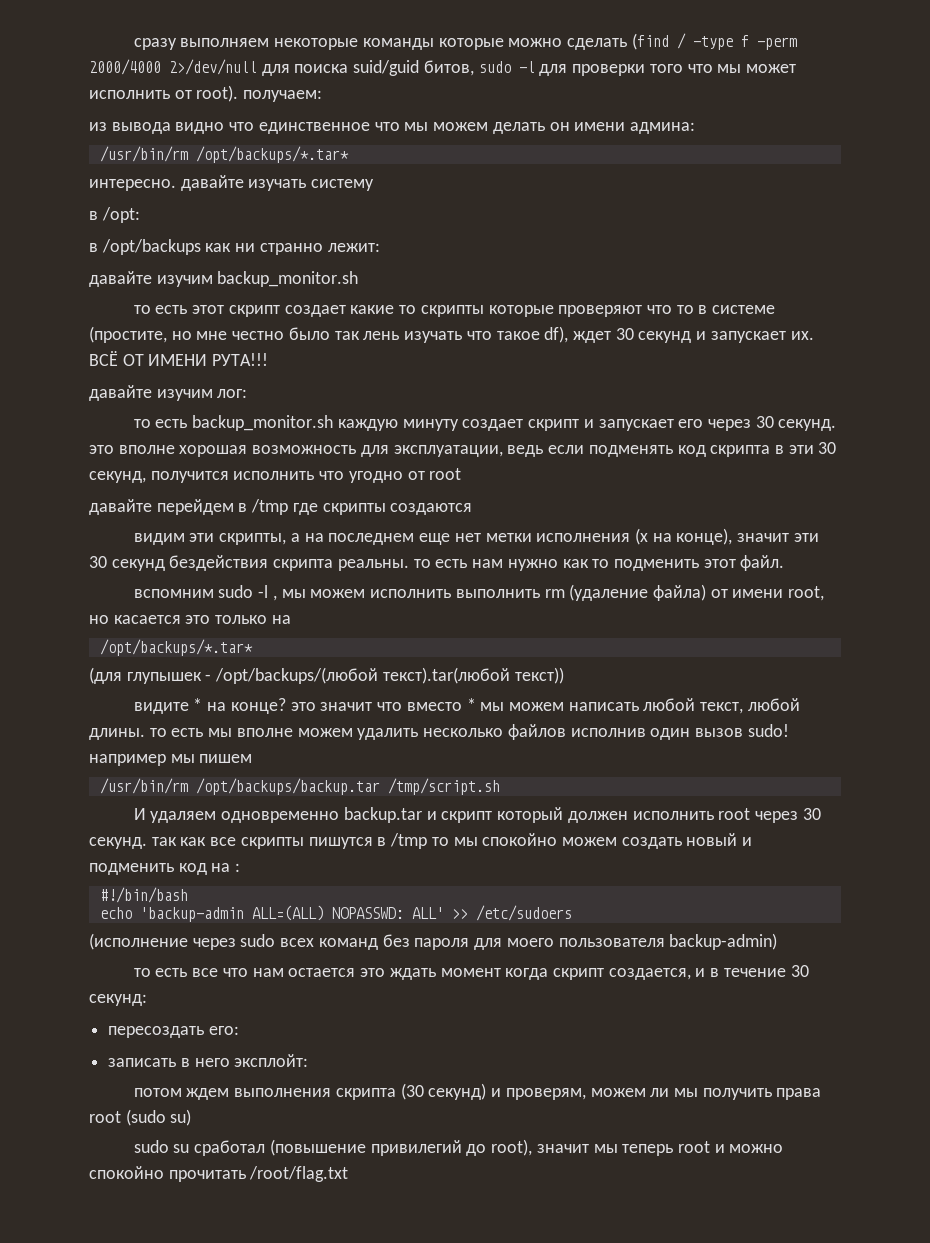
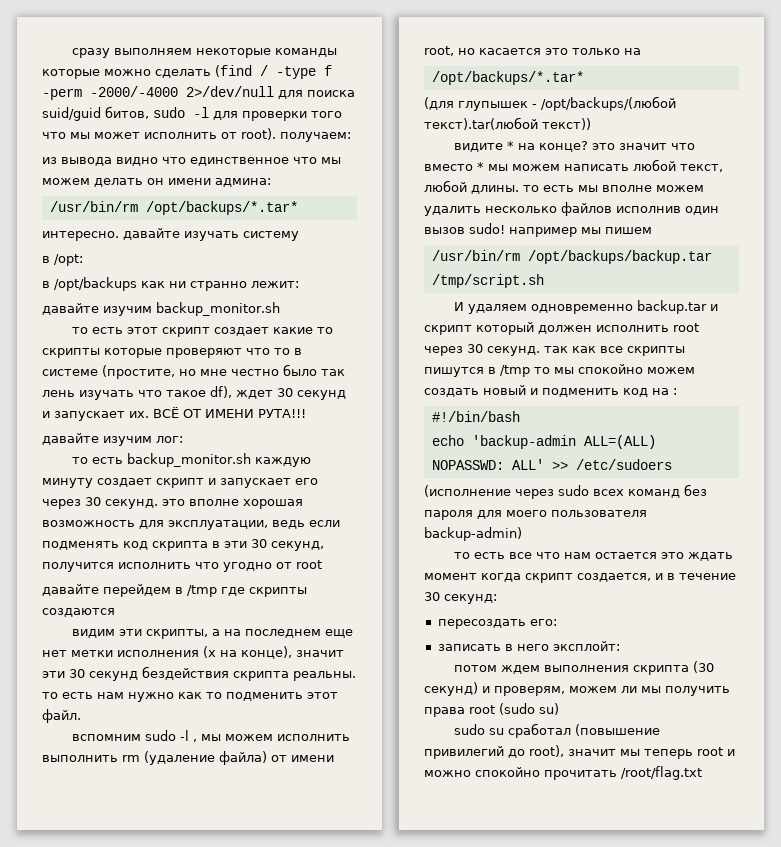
- сразу выполняем некоторые команды которые можно сделать (find / -type f -perm 2000/4000 2>/dev/null для поиска suid/guid битов, sudo -l для проверки того что мы может исполнить от root). получаем:
+ сразу выполняем некоторые команды которые можно сделать (find / -type f -perm -2000/-4000 2>/dev/null для поиска suid/guid битов, sudo -l для проверки того что мы может исполнить от root). получаем:

